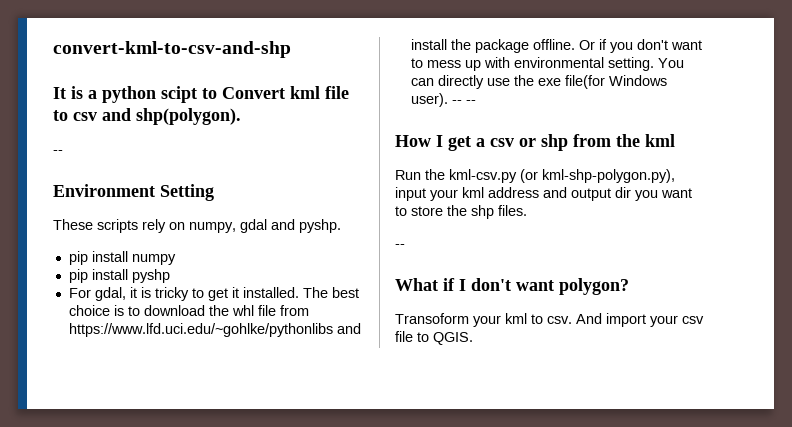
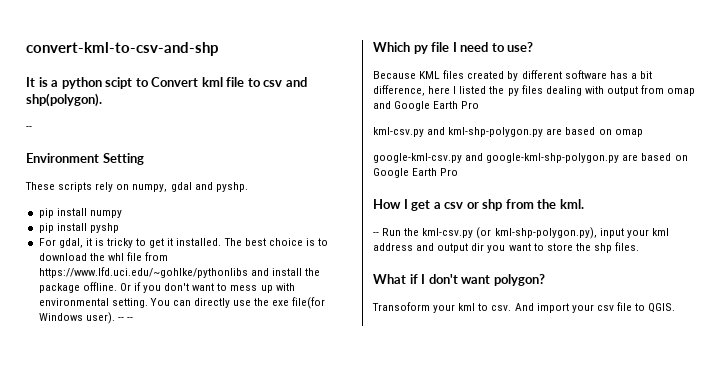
+ Which py file I need to use?
+ Because KML files created by different software has a bit difference, here I listed the py files dealing with output from omap and Google Earth Pro
+ kml-csv.py and kml-shp-polygon.py are based on omap
+ google-kml-csv.py and google-kml-shp-polygon.py are based on Google Earth Pro
- How I get a csv or shp from the kml
- Run the kml-csv.py (or kml-shp-polygon.py), input your kml address and output dir you want to store the shp files.
- --
+ How I get a csv or shp from the kml.
+ -- Run the kml-csv.py (or kml-shp-polygon.py), input your kml address and output dir you want to store the shp files.

